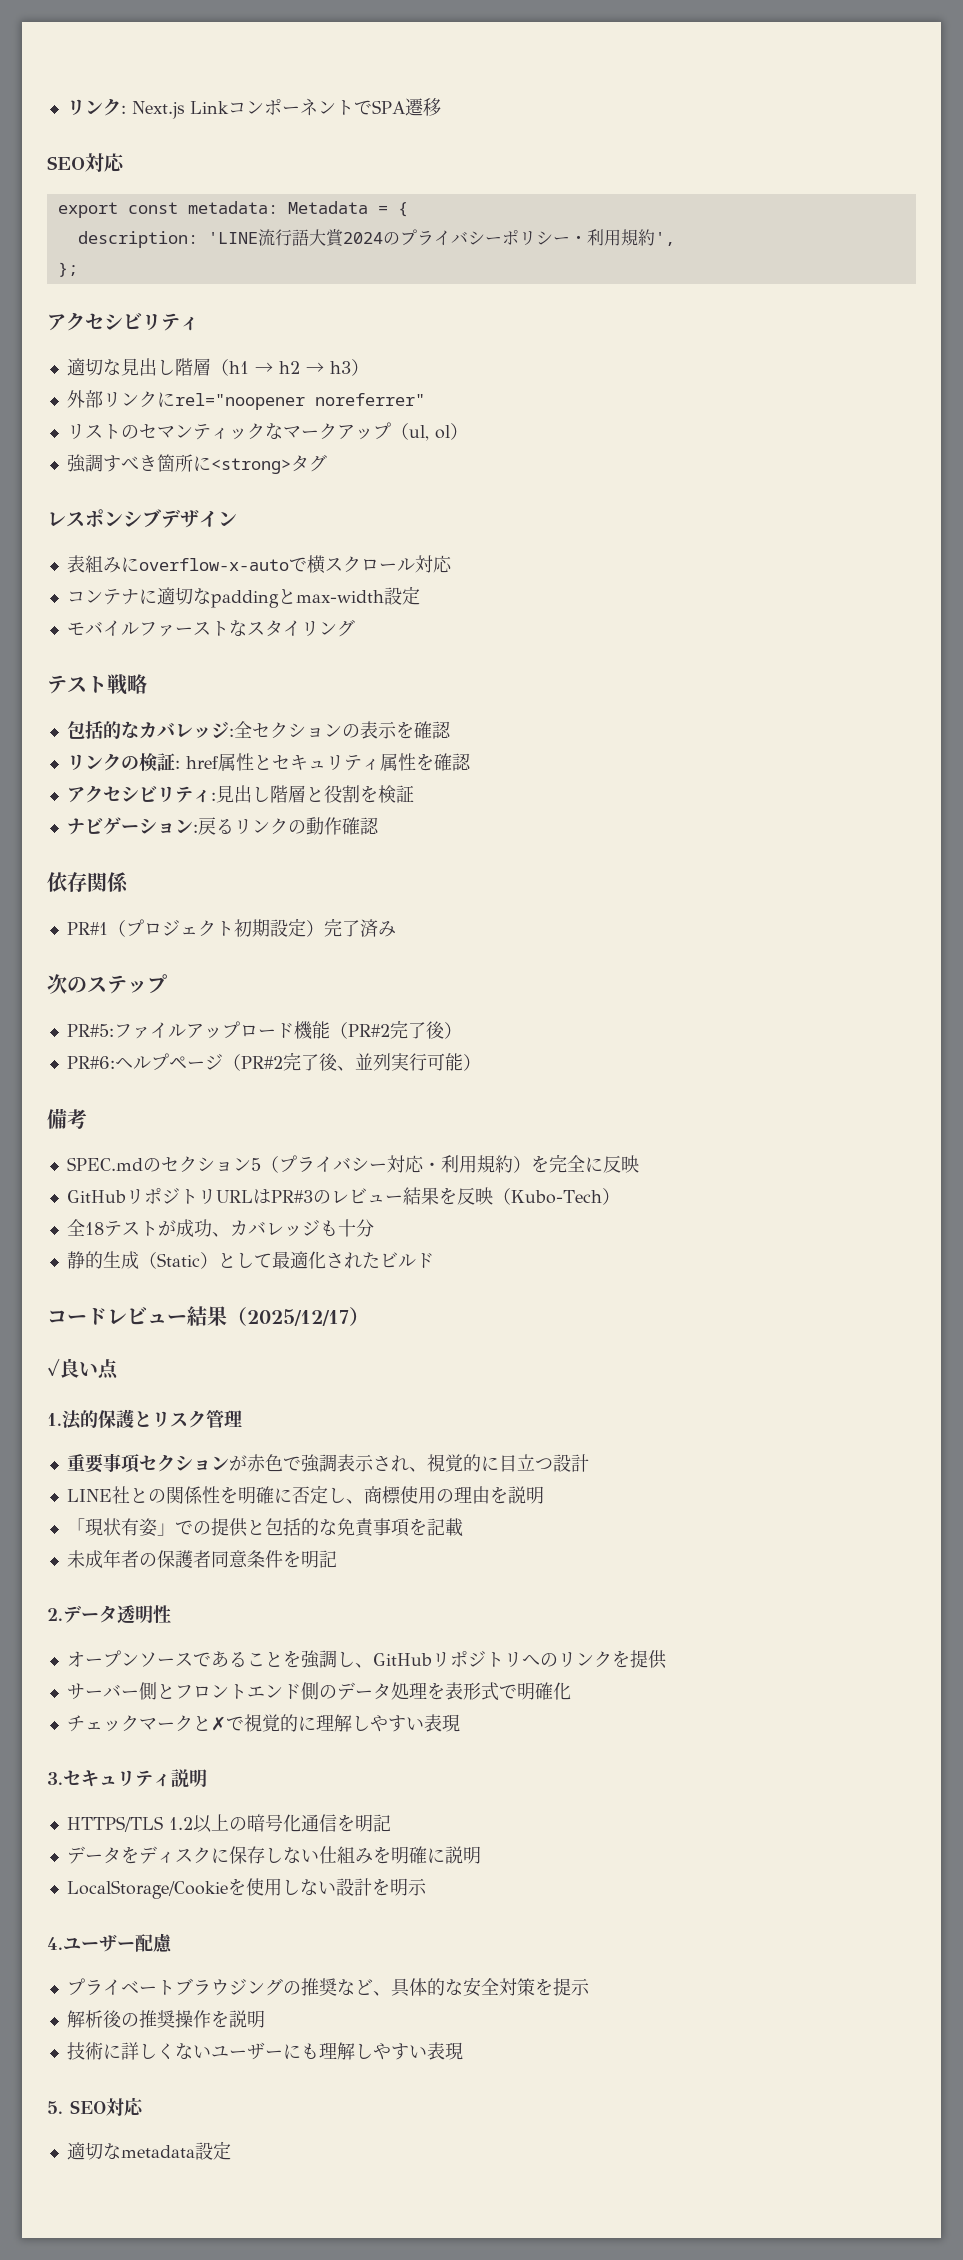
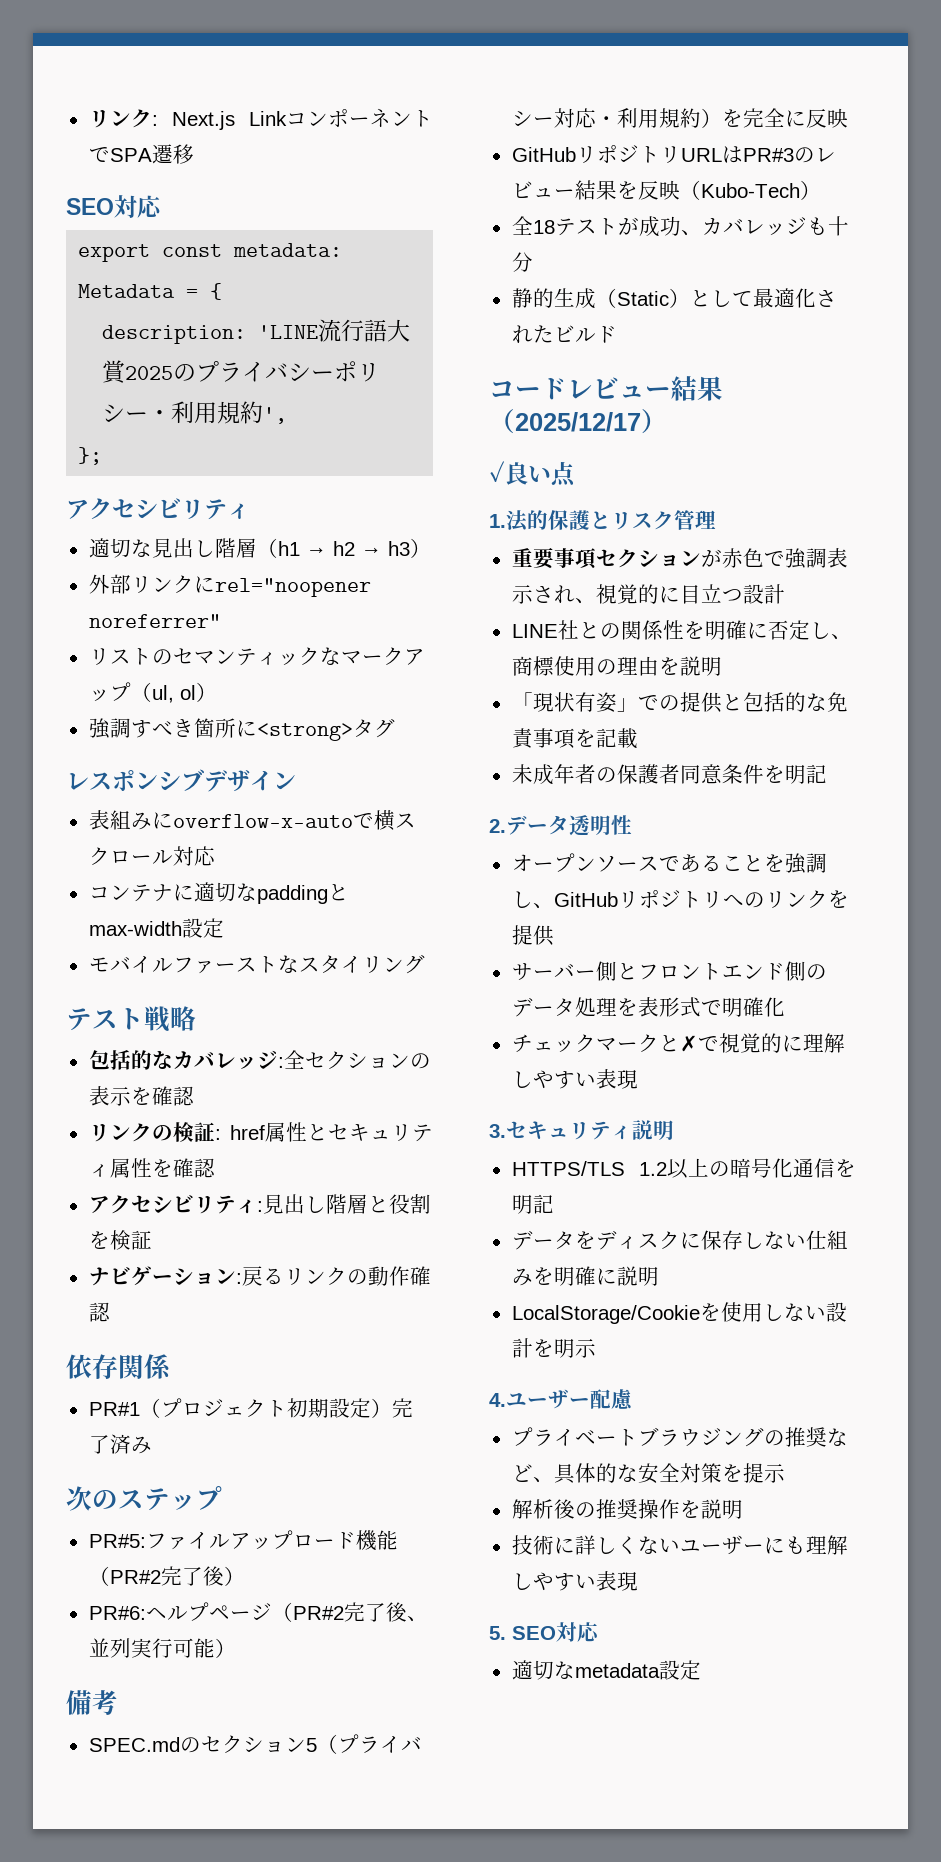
- description: 'LINE流行語大賞2024のプライバシーポリシー・利用規約',
+ description: 'LINE流行語大賞2025のプライバシーポリシー・利用規約',

